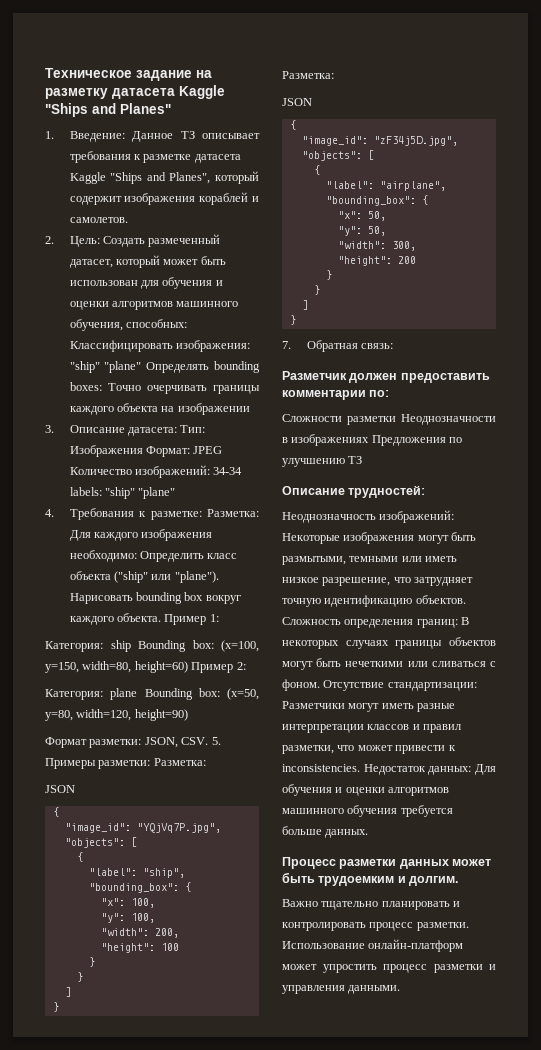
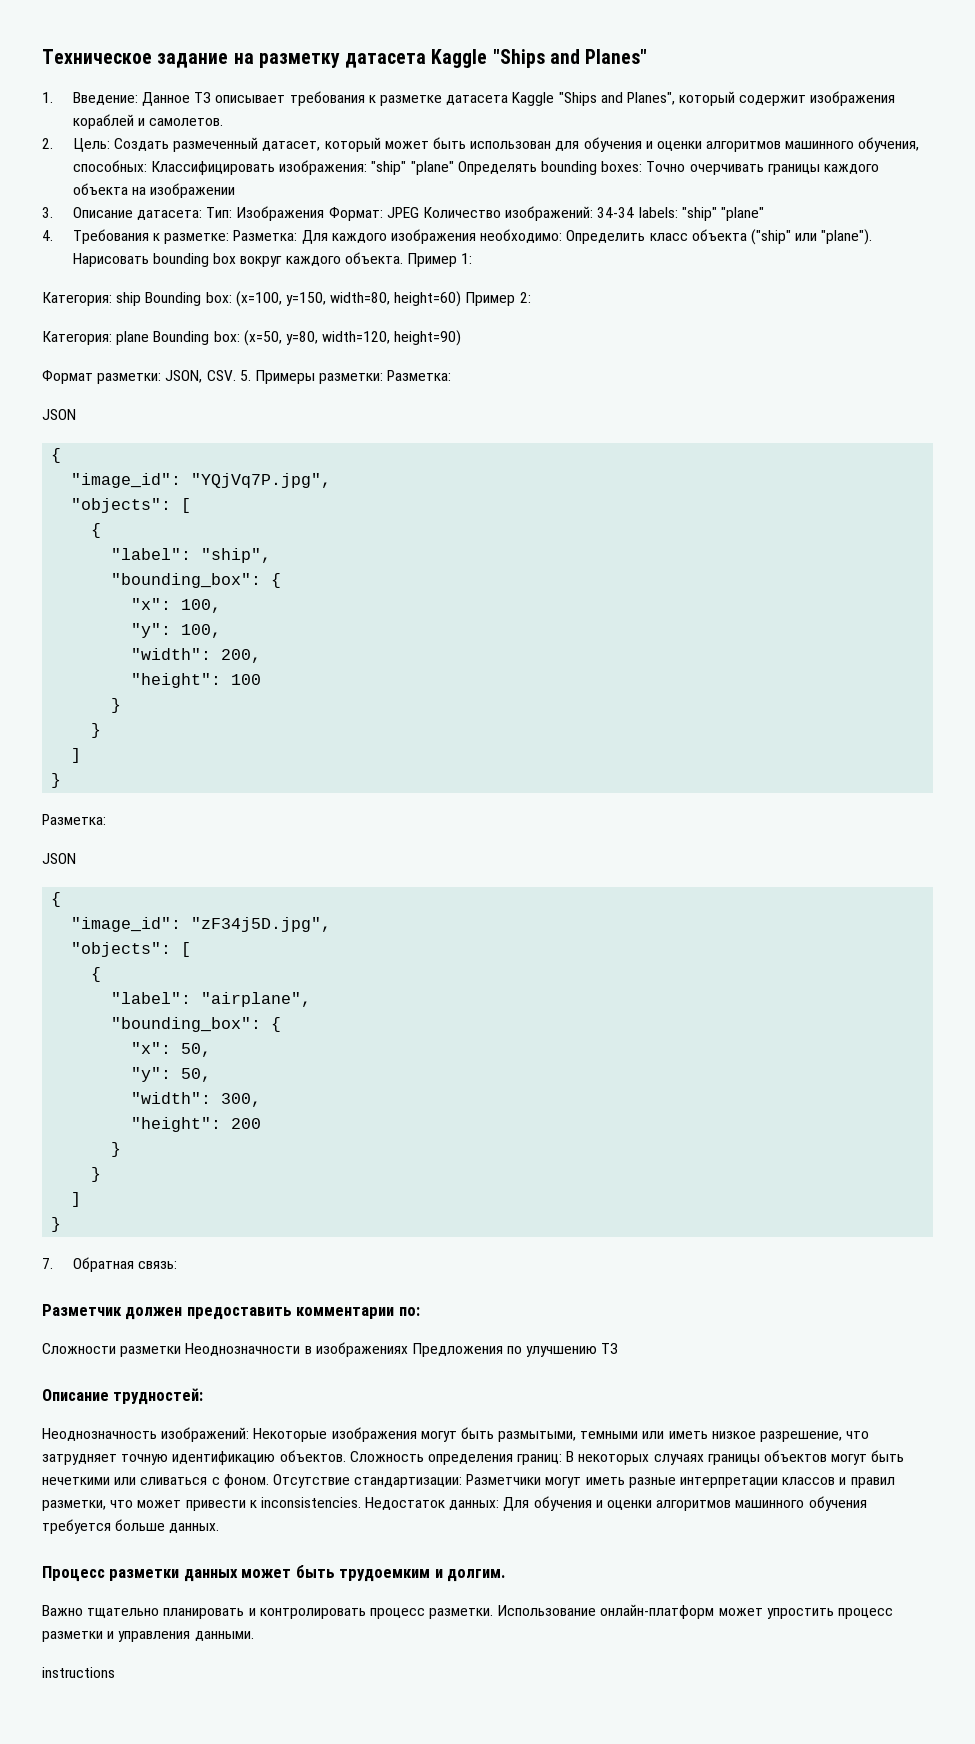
+ instructions

